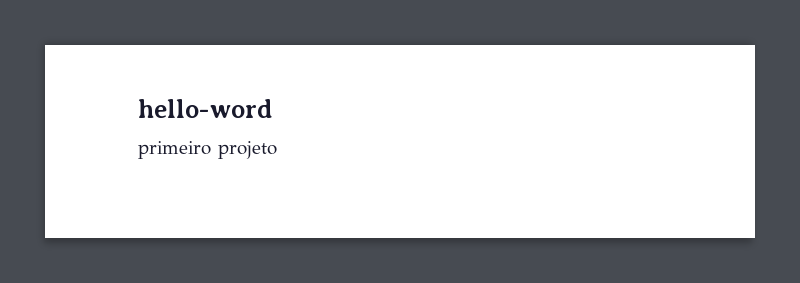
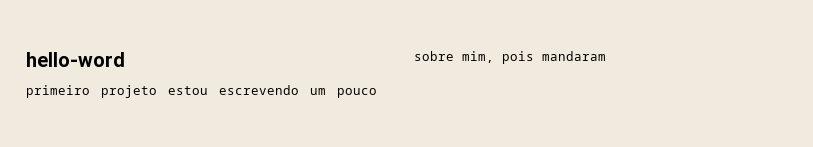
- primeiro projeto
+ primeiro projeto estou escrevendo um pouco sobre mim, pois mandaram

